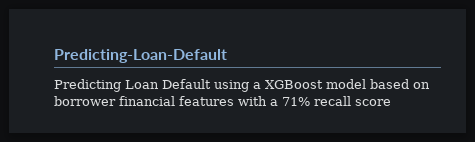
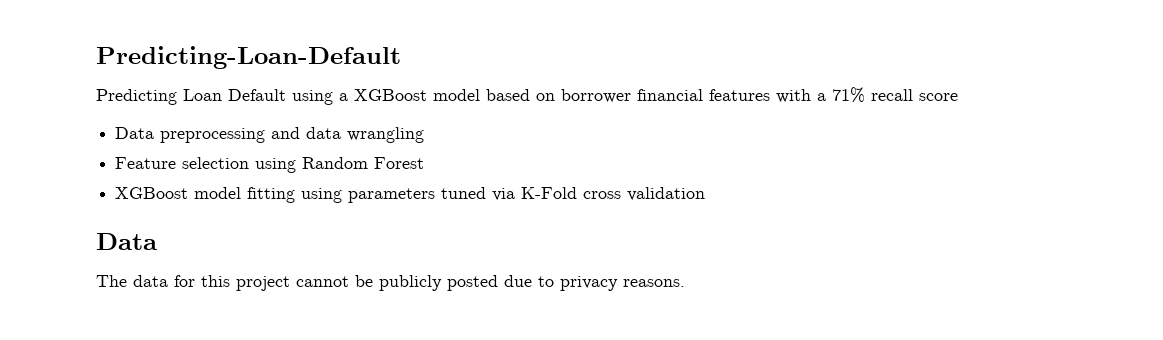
+ Data preprocessing and data wrangling
+ Feature selection using Random Forest
+ XGBoost model fitting using parameters tuned via K-Fold cross validation
+ Data
+ The data for this project cannot be publicly posted due to privacy reasons.

